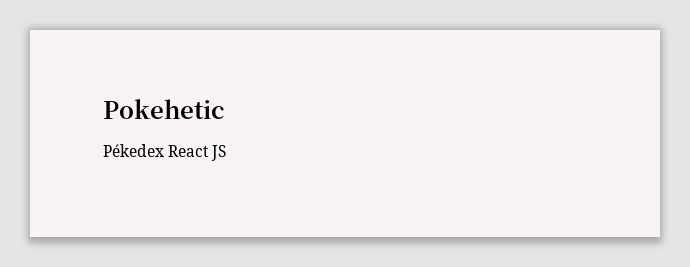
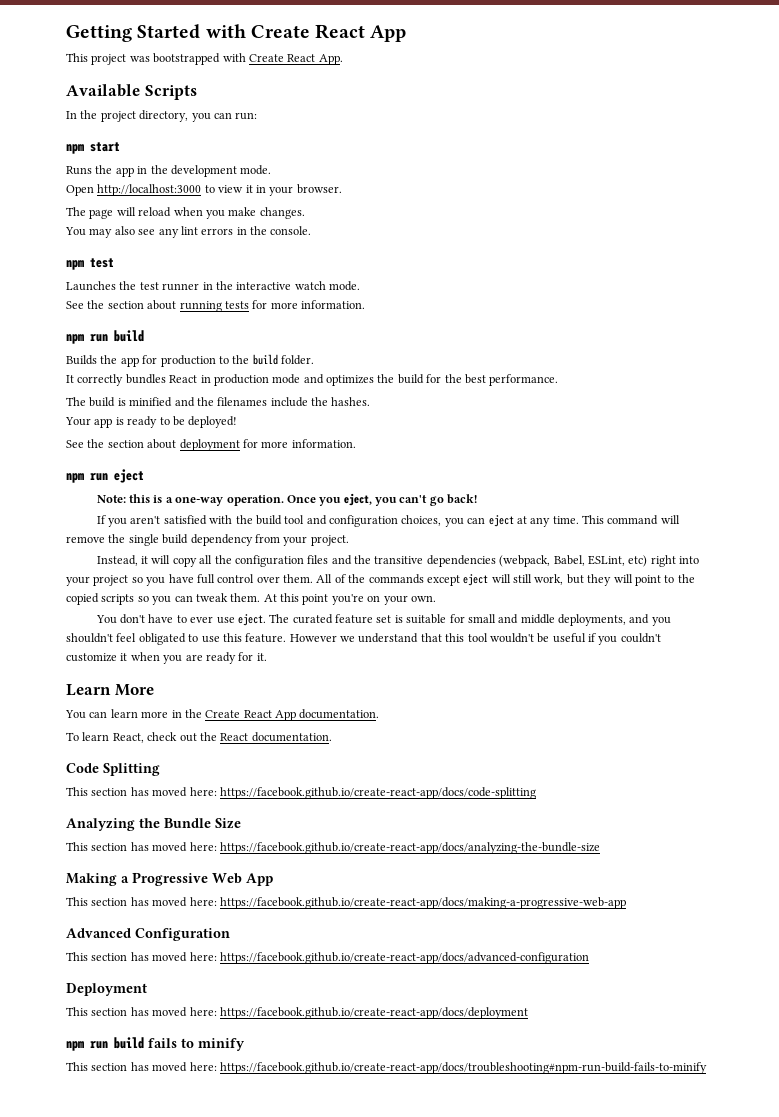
- Pokehetic
- Pékedex React JS
+ Getting Started with Create React App
+ This project was bootstrapped with Create React App.
+ Available Scripts
+ In the project directory, you can run:
+ npm start
+ Runs the app in the development mode.
+ Open http://localhost:3000 to view it in your browser.
+ The page will reload when you make changes.
+ You may also see any lint errors in the console.
+ npm test
+ Launches the test runner in the interactive watch mode.
+ See the section about running tests for more information.
+ npm run build
+ Builds the app for production to the build folder.
+ It correctly bundles React in production mode and optimizes the build for the best performance.
+ The build is minified and the filenames include the hashes.
+ Your app is ready to be deployed!
+ See the section about deployment for more information.
+ npm run eject
+ Note: this is a one-way operation. Once you eject, you can't go back!
+ If you aren't satisfied with the build tool and configuration choices, you can eject at any time. This command will remove the single build dependency from your project.
+ Instead, it will copy all the configuration files and the transitive dependencies (webpack, Babel, ESLint, etc) right into your project so you have full control over them. All of the commands except eject will still work, but they will point to the copied scripts so you can tweak them. At this point you're on your own.
+ You don't have to ever use eject. The curated feature set is suitable for small and middle deployments, and you shouldn't feel obligated to use this feature. However we understand that this tool wouldn't be useful if you couldn't customize it when you are ready for it.
+ Learn More
+ You can learn more in the Create React App documentation.
+ To learn React, check out the React documentation.
+ Code Splitting
+ This section has moved here: https://facebook.github.io/create-react-app/docs/code-splitting
+ Analyzing the Bundle Size
+ This section has moved here: https://facebook.github.io/create-react-app/docs/analyzing-the-bundle-size
+ Making a Progressive Web App
+ This section has moved here: https://facebook.github.io/create-react-app/docs/making-a-progressive-web-app
+ Advanced Configuration
+ This section has moved here: https://facebook.github.io/create-react-app/docs/advanced-configuration
+ Deployment
+ This section has moved here: https://facebook.github.io/create-react-app/docs/deployment
+ npm run build fails to minify
+ This section has moved here: https://facebook.github.io/create-react-app/docs/troubleshooting#npm-run-build-fails-to-minify

